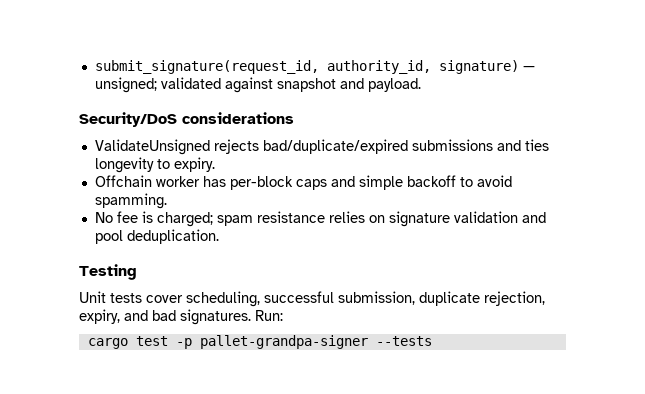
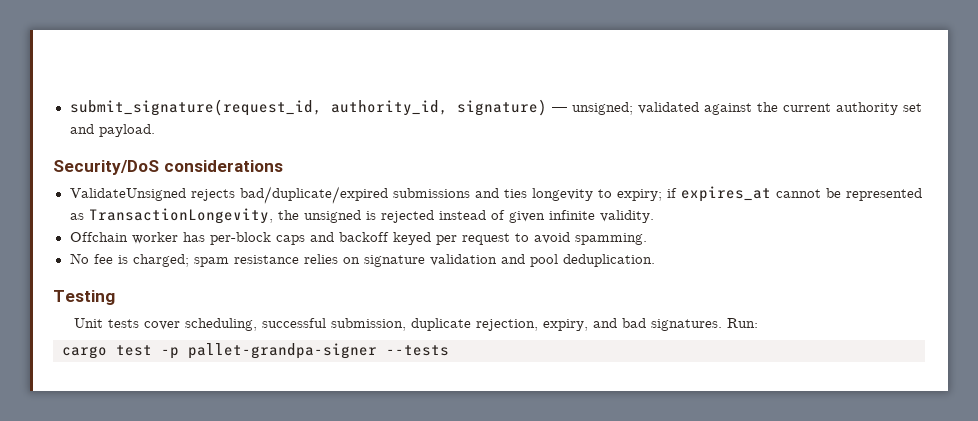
- submit_signature(request_id, authority_id, signature) — unsigned; validated against snapshot and payload.
+ submit_signature(request_id, authority_id, signature) — unsigned; validated against the current authority set and payload.
- ValidateUnsigned rejects bad/duplicate/expired submissions and ties longevity to expiry.
+ ValidateUnsigned rejects bad/duplicate/expired submissions and ties longevity to expiry; if expires_at cannot be represented as TransactionLongevity, the unsigned is rejected instead of given infinite validity.
- Offchain worker has per-block caps and simple backoff to avoid spamming.
+ Offchain worker has per-block caps and backoff keyed per request to avoid spamming.

